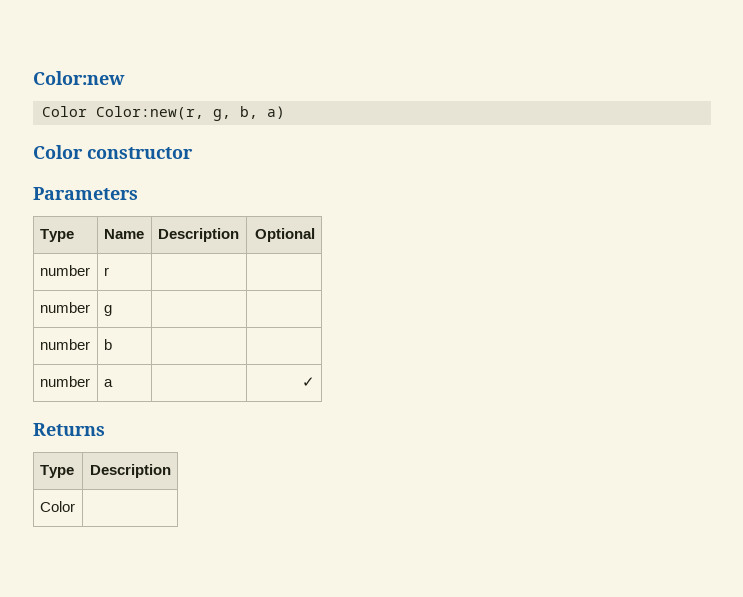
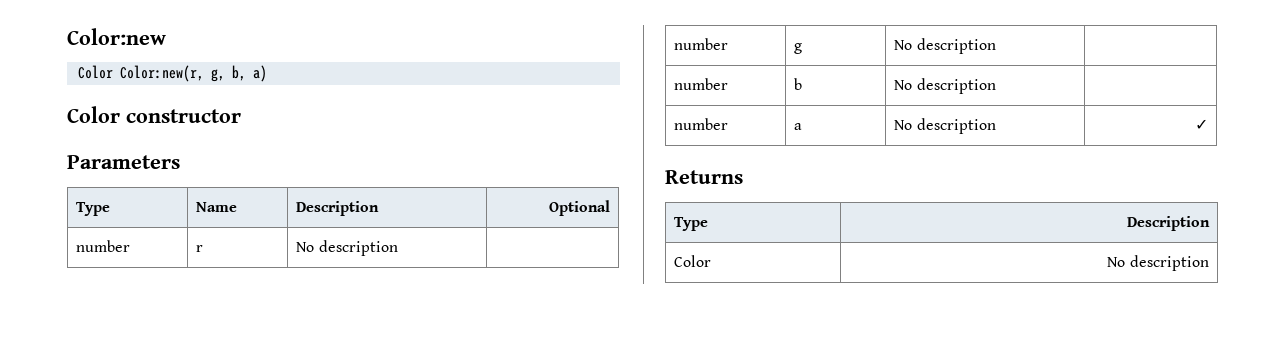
- number | r | |
+ number | r | No description |
- number | g | |
+ number | g | No description |
- number | b | |
+ number | b | No description |
- number | a | | ✓
+ number | a | No description | ✓
- Color |
+ Color | No description

